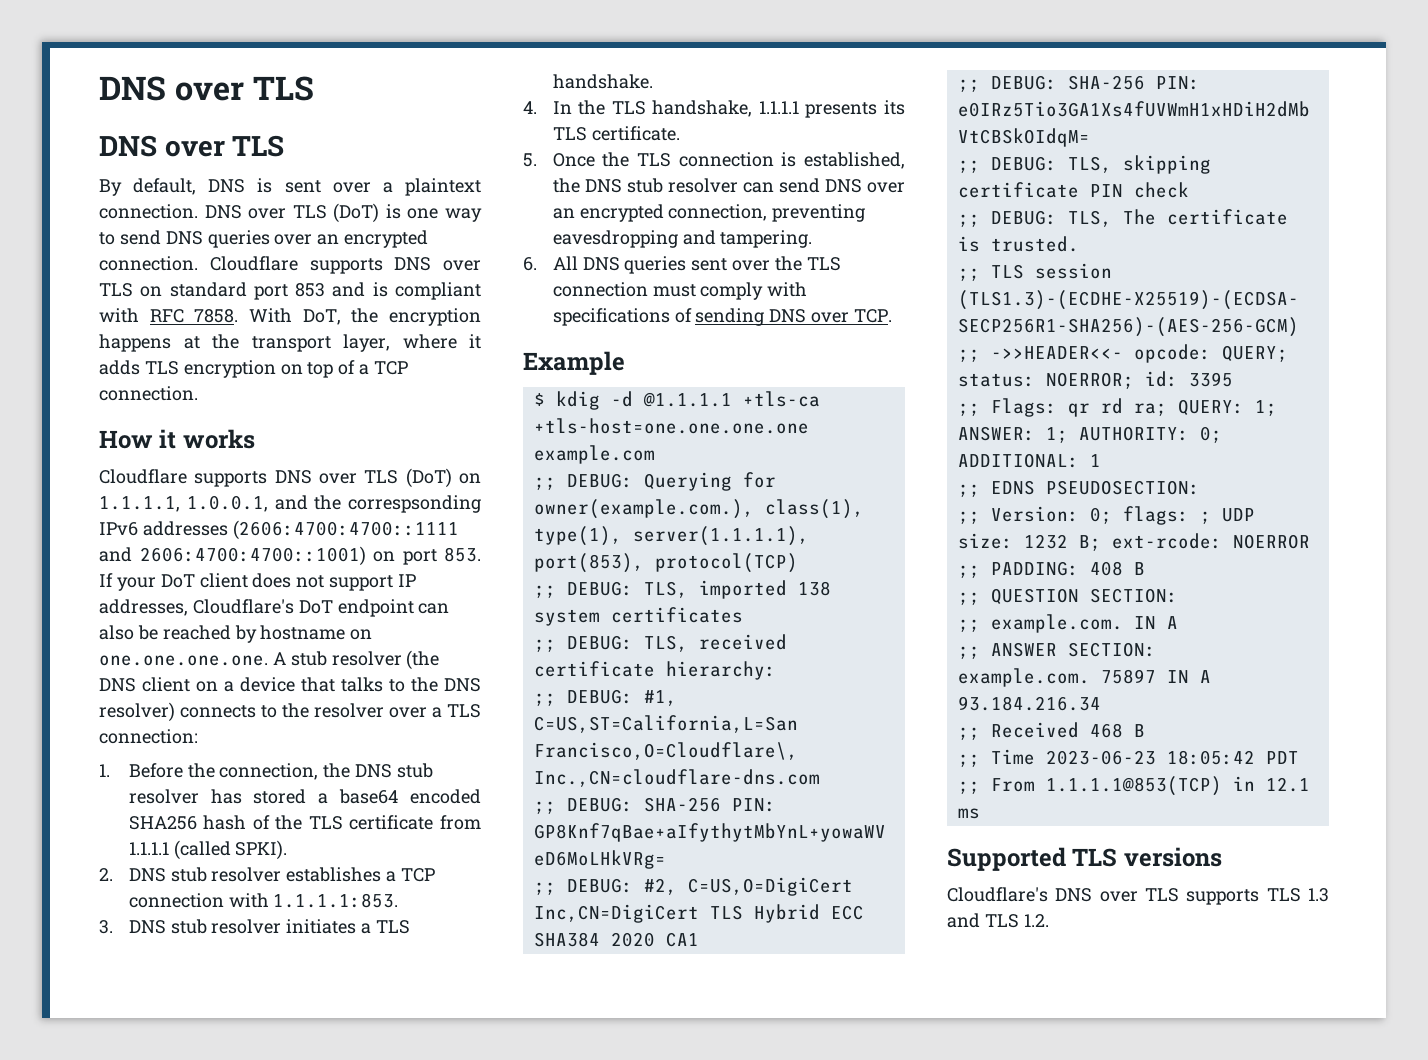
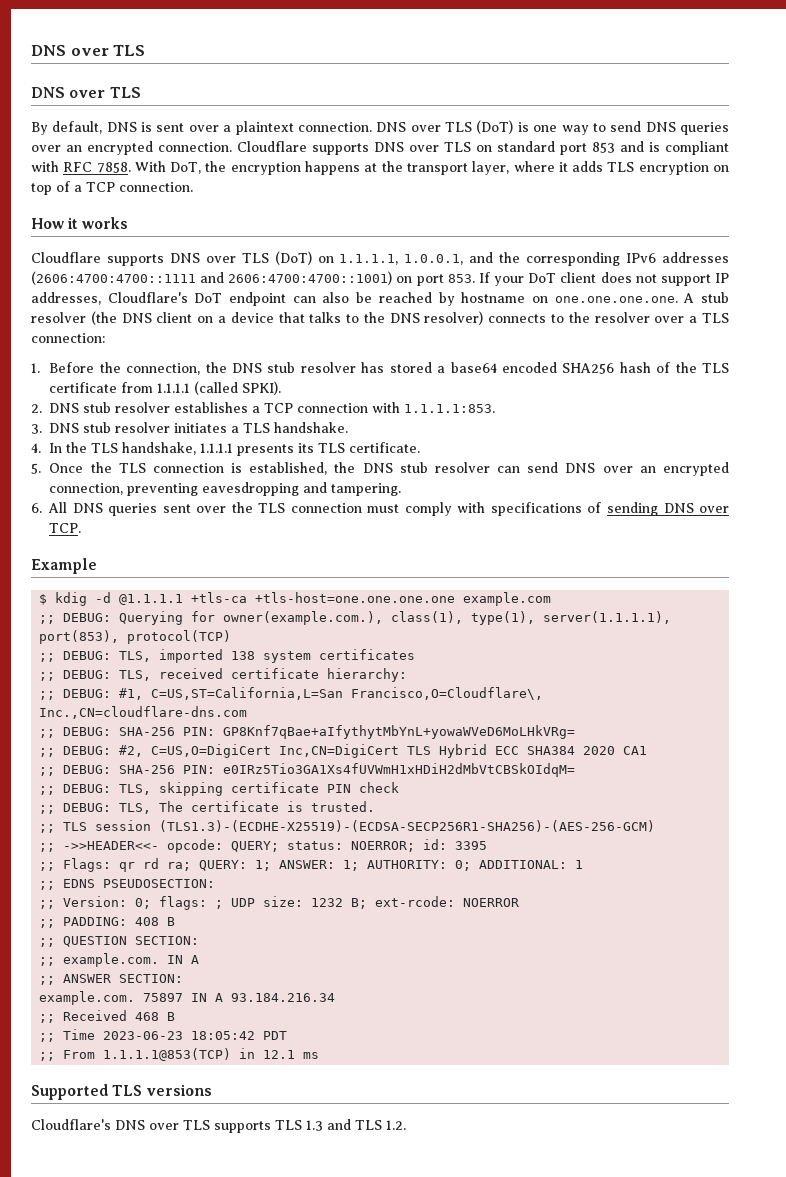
- Cloudflare supports DNS over TLS (DoT) on 1.1.1.1, 1.0.0.1, and the correspsonding IPv6 addresses (2606:4700:4700::1111 and 2606:4700:4700::1001) on port 853. If your DoT client does not support IP addresses, Cloudflare's DoT endpoint can also be reached by hostname on one.one.one.one. A stub resolver (the DNS client on a device that talks to the DNS resolver) connects to the resolver over a TLS connection:
+ Cloudflare supports DNS over TLS (DoT) on 1.1.1.1, 1.0.0.1, and the corresponding IPv6 addresses (2606:4700:4700::1111 and 2606:4700:4700::1001) on port 853. If your DoT client does not support IP addresses, Cloudflare's DoT endpoint can also be reached by hostname on one.one.one.one. A stub resolver (the DNS client on a device that talks to the DNS resolver) connects to the resolver over a TLS connection:

